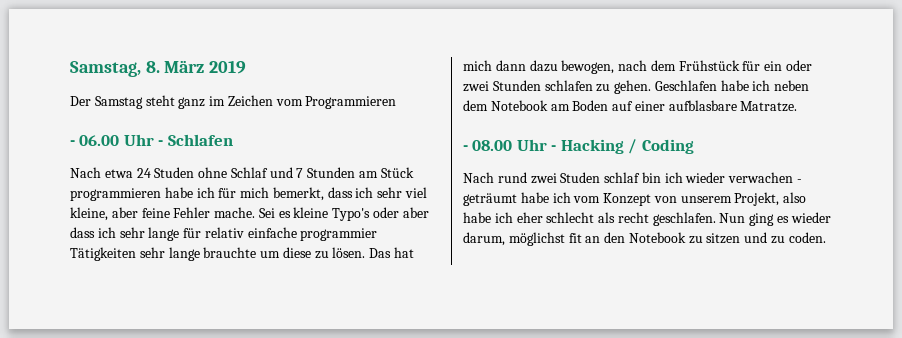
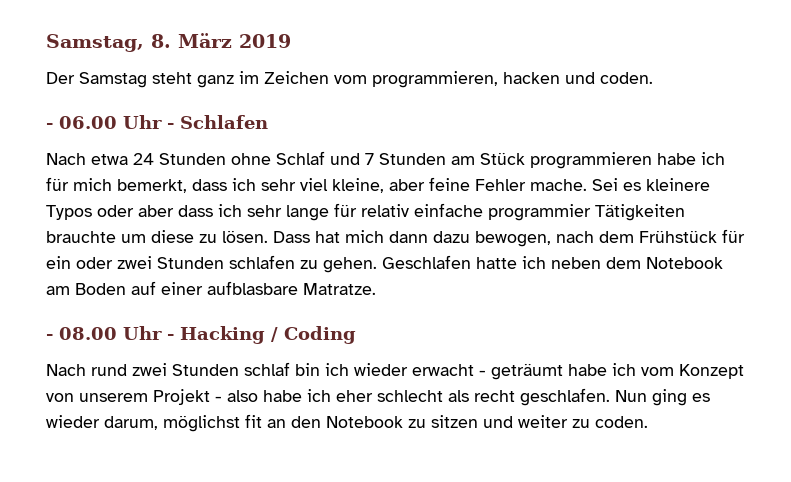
- Der Samstag steht ganz im Zeichen vom Programmieren
+ Der Samstag steht ganz im Zeichen vom programmieren, hacken und coden.
- Nach etwa 24 Studen ohne Schlaf und 7 Stunden am Stück programmieren habe ich für mich bemerkt, dass ich sehr viel kleine, aber feine Fehler mache.
+ Nach etwa 24 Stunden ohne Schlaf und 7 Stunden am Stück programmieren habe ich für mich bemerkt, dass ich sehr viel kleine, aber feine Fehler mache.
- Sei es kleine Typo's oder aber dass ich sehr lange für relativ einfache programmier Tätigkeiten sehr lange brauchte um diese zu lösen.
+ Sei es kleinere Typos oder aber dass ich sehr lange für relativ einfache programmier Tätigkeiten brauchte um diese zu lösen.
- Das hat mich dann dazu bewogen, nach dem Frühstück für ein oder zwei Stunden schlafen zu gehen.
+ Dass hat mich dann dazu bewogen, nach dem Frühstück für ein oder zwei Stunden schlafen zu gehen.
- Geschlafen habe ich neben dem Notebook am Boden auf einer aufblasbare Matratze.
+ Geschlafen hatte ich neben dem Notebook am Boden auf einer aufblasbare Matratze.
- Nach rund zwei Studen schlaf bin ich wieder verwachen - geträumt habe ich vom Konzept von unserem Projekt, also habe ich eher schlecht als recht geschlafen.
+ Nach rund zwei Stunden schlaf bin ich wieder erwacht - geträumt habe ich vom Konzept von unserem Projekt - also habe ich eher schlecht als recht geschlafen.
- Nun ging es wieder darum, möglichst fit an den Notebook zu sitzen und zu coden.
+ Nun ging es wieder darum, möglichst fit an den Notebook zu sitzen und weiter zu coden.

